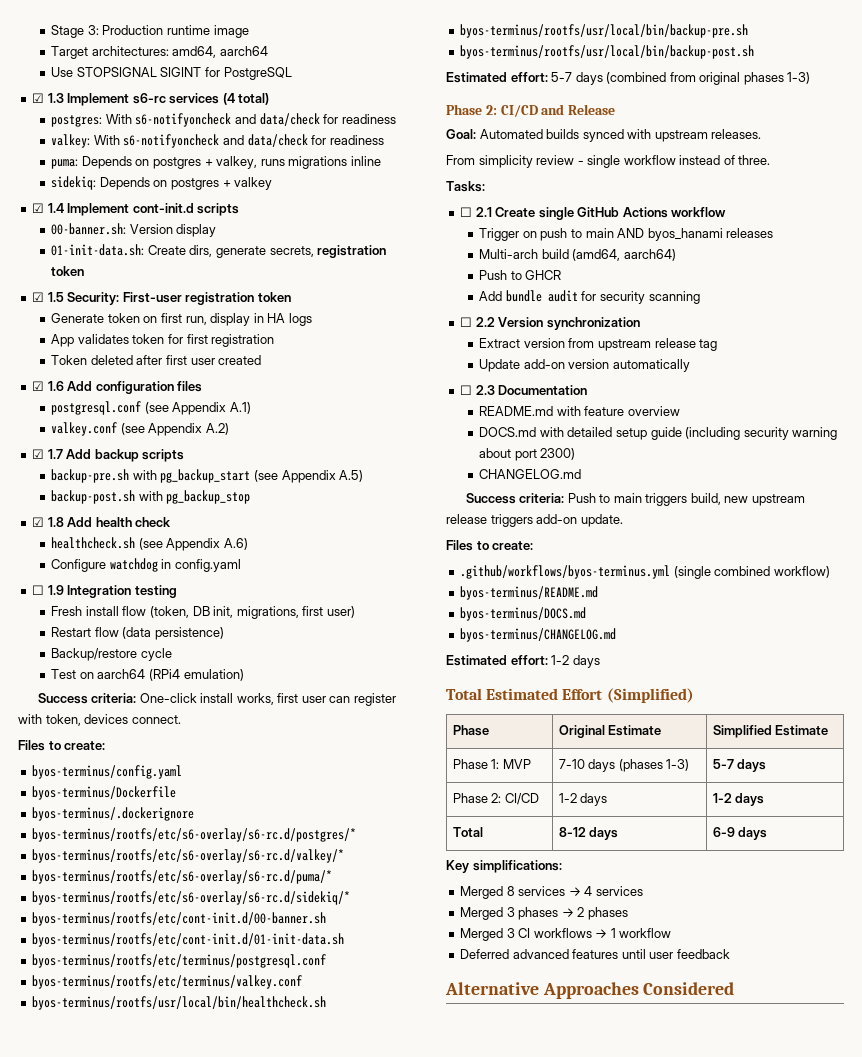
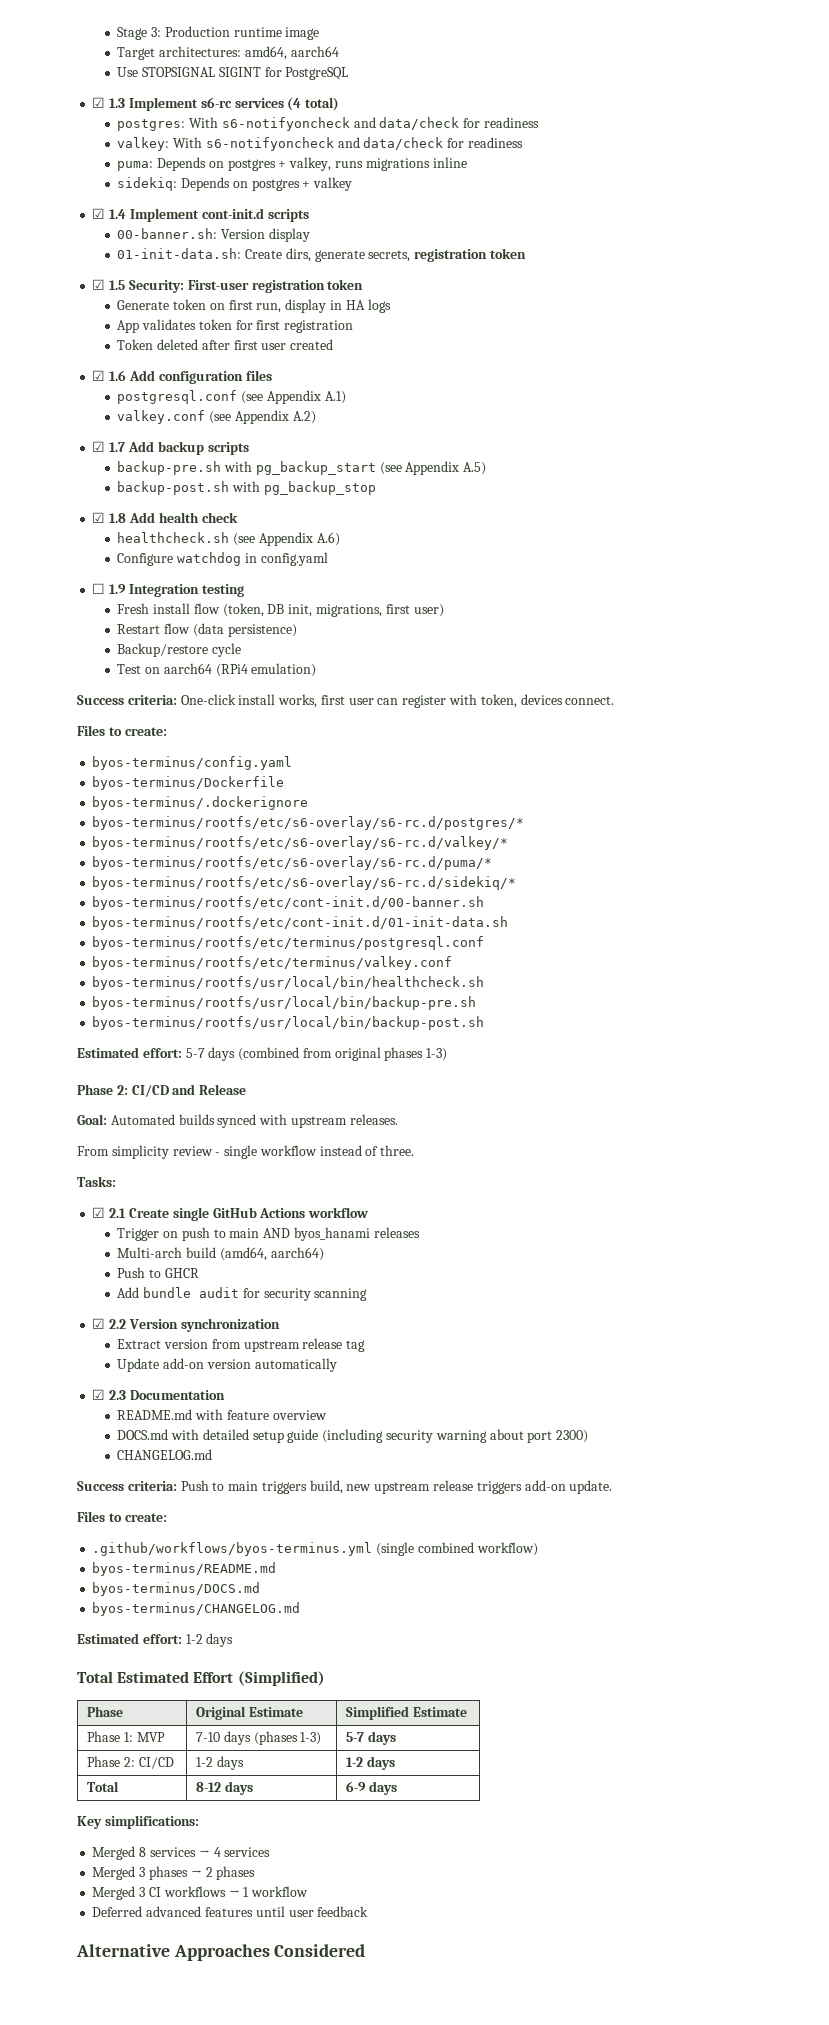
- ☐ 2.1 Create single GitHub Actions workflow
+ ☑ 2.1 Create single GitHub Actions workflow
- ☐ 2.2 Version synchronization
+ ☑ 2.2 Version synchronization
- ☐ 2.3 Documentation
+ ☑ 2.3 Documentation

